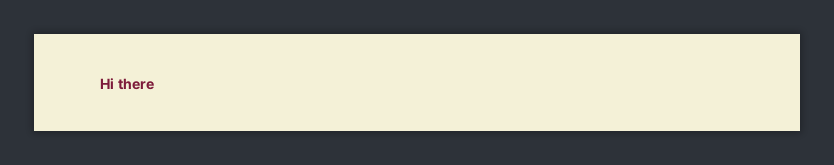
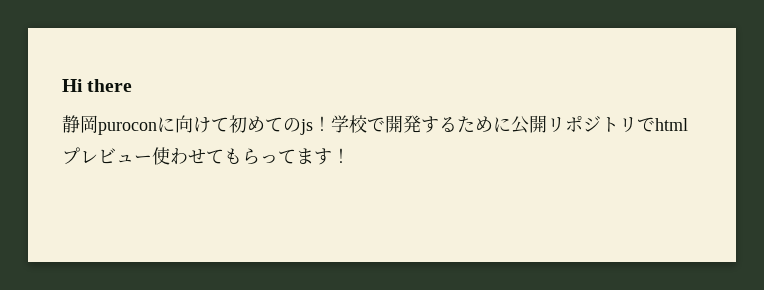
+ 静岡puroconに向けて初めてのjs！学校で開発するために公開リポジトリでhtmlプレビュー使わせてもらってます！

